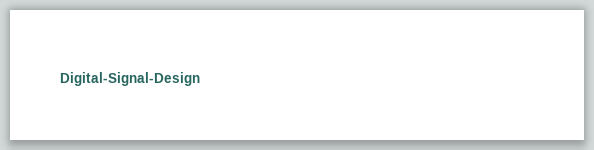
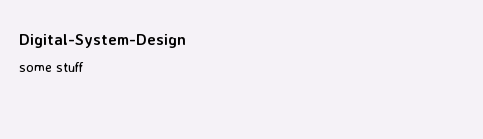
- Digital-Signal-Design
+ Digital-System-Design
+ some stuff

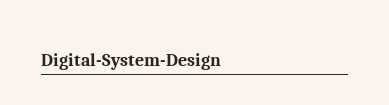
- some stuff

